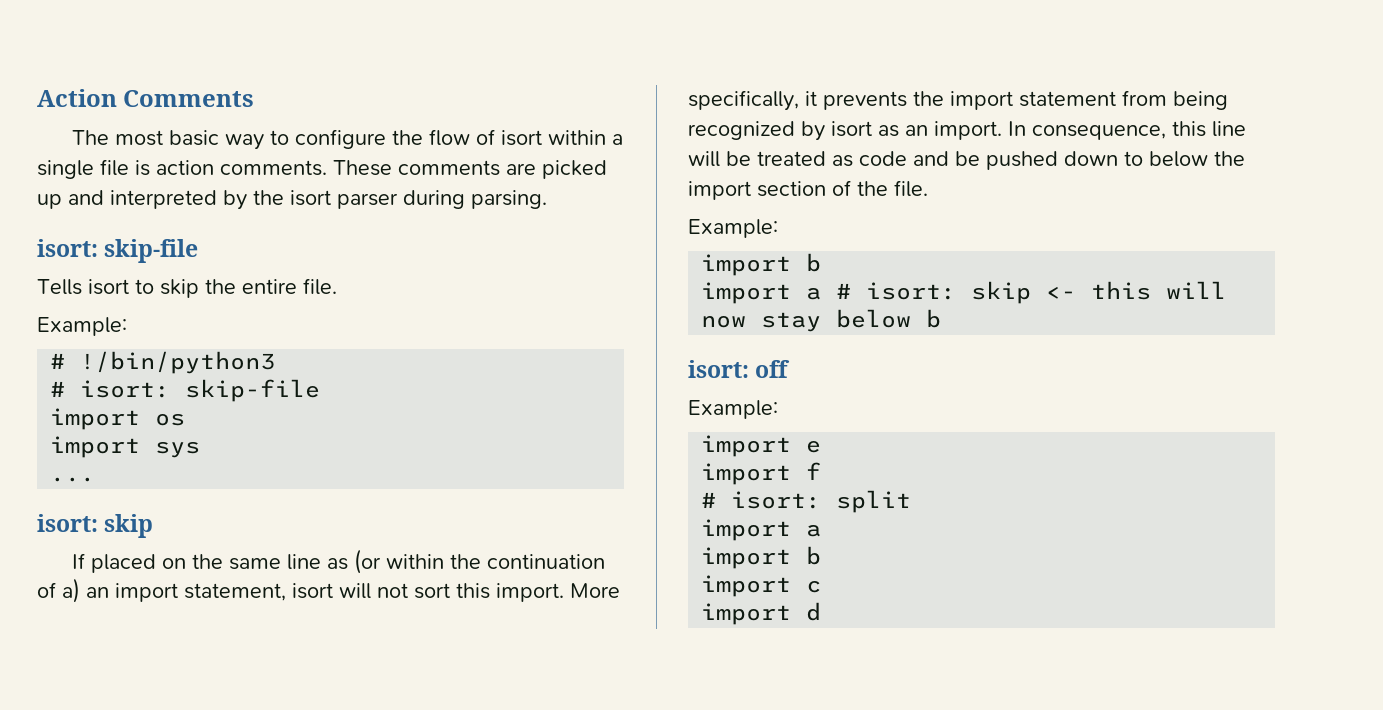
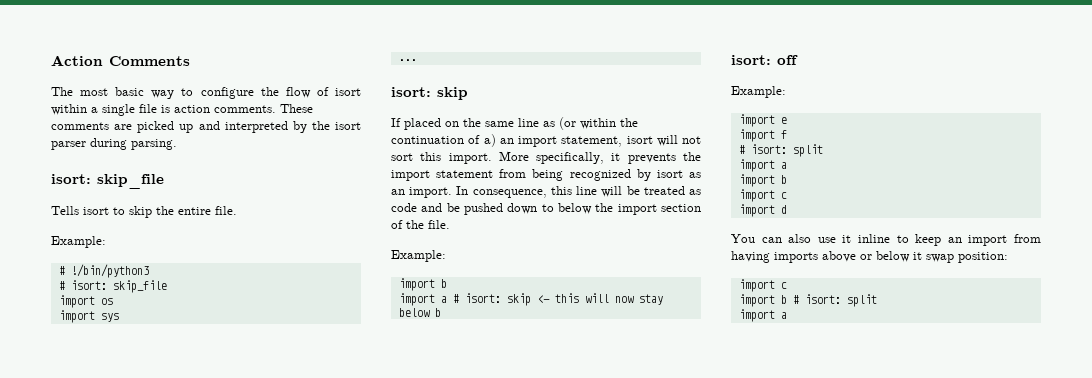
  These comments are picked up and interpreted by the isort parser during parsing.
- isort: skip-file
+ isort: skip_file
- # isort: skip-file
+ # isort: skip_file
+ You can also use it inline to keep an import from having imports above or below it swap position:
+ import c
+ import b # isort: split
+ import a

